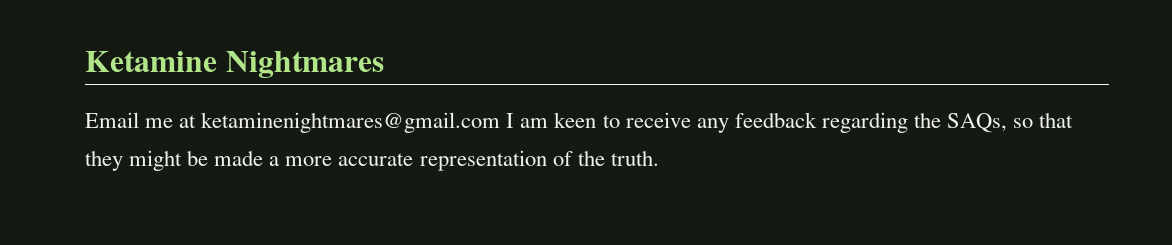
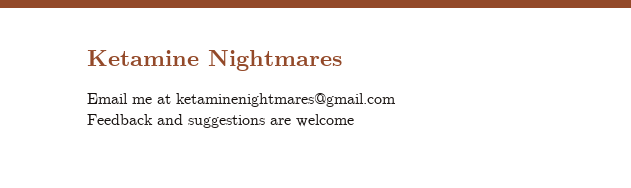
- Email me at ketaminenightmares@gmail.com I am keen to receive any feedback regarding the SAQs, so that they might be made a more accurate representation of the truth.
+ Email me at ketaminenightmares@gmail.com
+ Feedback and suggestions are welcome

